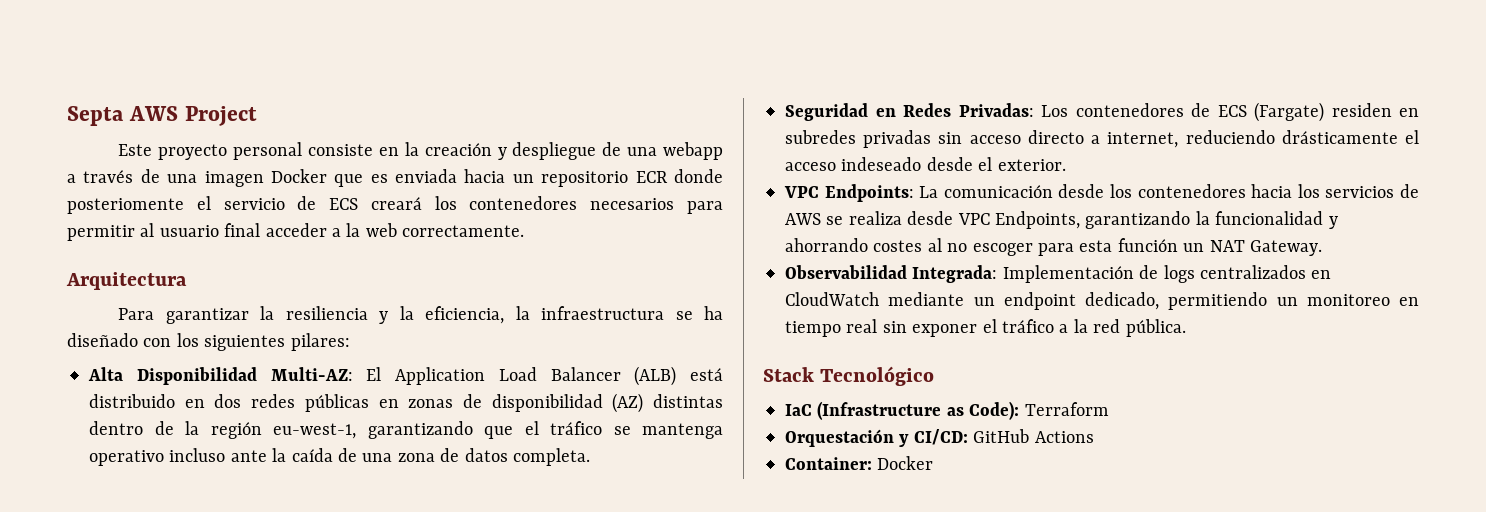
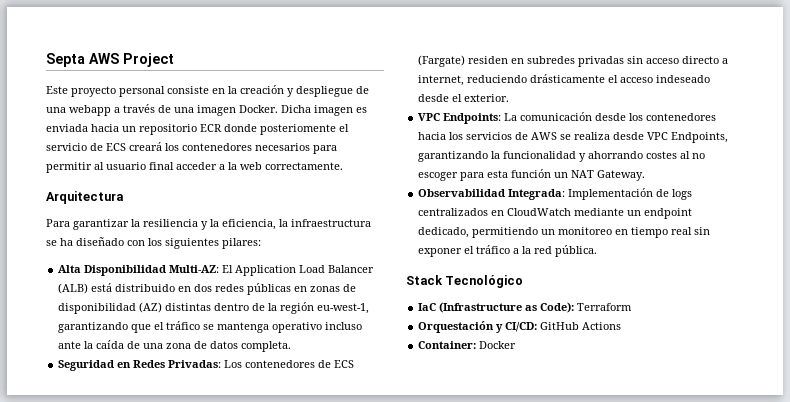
- Este proyecto personal consiste en la creación y despliegue de una webapp a través de una imagen Docker que es enviada hacia un repositorio ECR donde posteriomente el servicio de ECS creará los contenedores necesarios para permitir al usuario final acceder a la web correctamente.
+ Este proyecto personal consiste en la creación y despliegue de una webapp a través de una imagen Docker. Dicha imagen es enviada hacia un repositorio ECR donde posteriomente el servicio de ECS creará los contenedores necesarios para permitir al usuario final acceder a la web correctamente.

